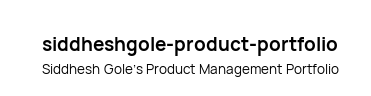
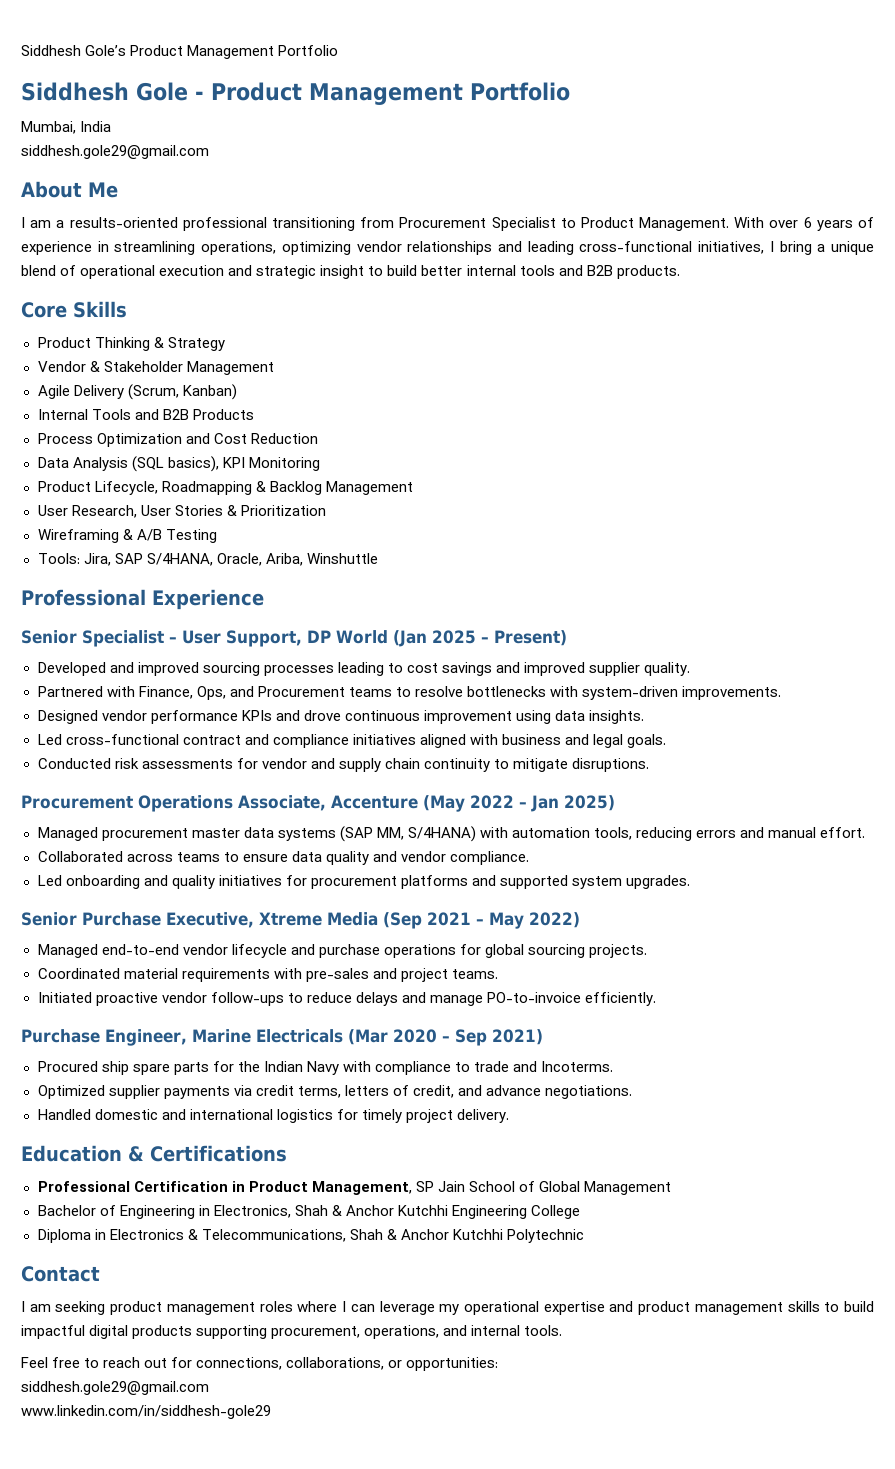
- siddheshgole-product-portfolio
+ Siddhesh Gole - Product Management Portfolio
+ Mumbai, India
+ siddhesh.gole29@gmail.com
+ About Me
+ I am a results-oriented professional transitioning from Procurement Specialist to Product Management. With over 6 years of experience in streamlining operations, optimizing vendor relationships and leading cross-functional initiatives, I bring a unique blend of operational execution and strategic insight to build better internal tools and B2B products.
+ Core Skills
+ Product Thinking & Strategy
+ Vendor & Stakeholder Management
+ Agile Delivery (Scrum, Kanban)
+ Internal Tools and B2B Products
+ Process Optimization and Cost Reduction
+ Data Analysis (SQL basics), KPI Monitoring
+ Product Lifecycle, Roadmapping & Backlog Management
+ User Research, User Stories & Prioritization
+ Wireframing & A/B Testing
+ Tools: Jira, SAP S/4HANA, Oracle, Ariba, Winshuttle
+ Professional Experience
+ Senior Specialist – User Support, DP World (Jan 2025 – Present)
+ Developed and improved sourcing processes leading to cost savings and improved supplier quality.
+ Partnered with Finance, Ops, and Procurement teams to resolve bottlenecks with system-driven improvements.
+ Designed vendor performance KPIs and drove continuous improvement using data insights.
+ Led cross-functional contract and compliance initiatives aligned with business and legal goals.
+ Conducted risk assessments for vendor and supply chain continuity to mitigate disruptions.
+ Procurement Operations Associate, Accenture (May 2022 – Jan 2025)
+ Managed procurement master data systems (SAP MM, S/4HANA) with automation tools, reducing errors and manual effort.
+ Collaborated across teams to ensure data quality and vendor compliance.
+ Led onboarding and quality initiatives for procurement platforms and supported system upgrades.
+ Senior Purchase Executive, Xtreme Media (Sep 2021 – May 2022)
+ Managed end-to-end vendor lifecycle and purchase operations for global sourcing projects.
+ Coordinated material requirements with pre-sales and project teams.
+ Initiated proactive vendor follow-ups to reduce delays and manage PO-to-invoice efficiently.
+ Purchase Engineer, Marine Electricals (Mar 2020 – Sep 2021)
+ Procured ship spare parts for the Indian Navy with compliance to trade and Incoterms.
+ Optimized supplier payments via credit terms, letters of credit, and advance negotiations.
+ Handled domestic and international logistics for timely project delivery.
+ Education & Certifications
+ Professional Certification in Product Management, SP Jain School of Global Management
+ Bachelor of Engineering in Electronics, Shah & Anchor Kutchhi Engineering College
+ Diploma in Electronics & Telecommunications, Shah & Anchor Kutchhi Polytechnic
+ Contact
+ I am seeking product management roles where I can leverage my operational expertise and product management skills to build impactful digital products supporting procurement, operations, and internal tools.
+ Feel free to reach out for connections, collaborations, or opportunities:
+ siddhesh.gole29@gmail.com
+ www.linkedin.com/in/siddhesh-gole29

